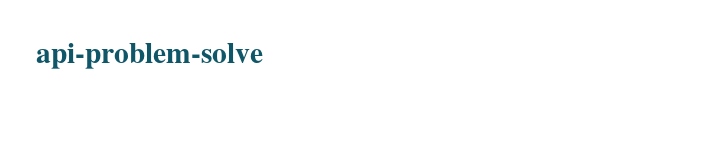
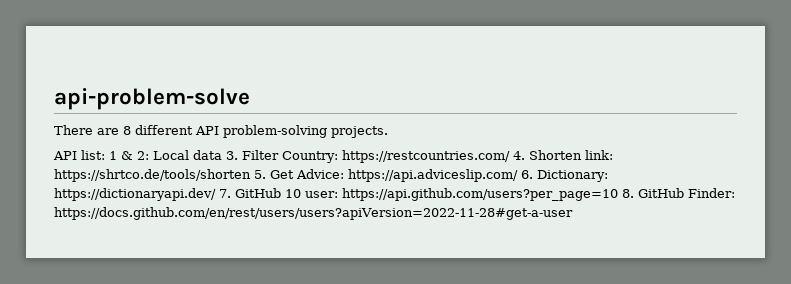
+ There are 8 different API problem-solving projects.
+ API list: 1 & 2: Local data 3. Filter Country: https://restcountries.com/ 4. Shorten link: https://shrtco.de/tools/shorten 5. Get Advice: https://api.adviceslip.com/ 6. Dictionary: https://dictionaryapi.dev/ 7. GitHub 10 user: https://api.github.com/users?per_page=10 8. GitHub Finder: https://docs.github.com/en/rest/users/users?apiVersion=2022-11-28#get-a-user

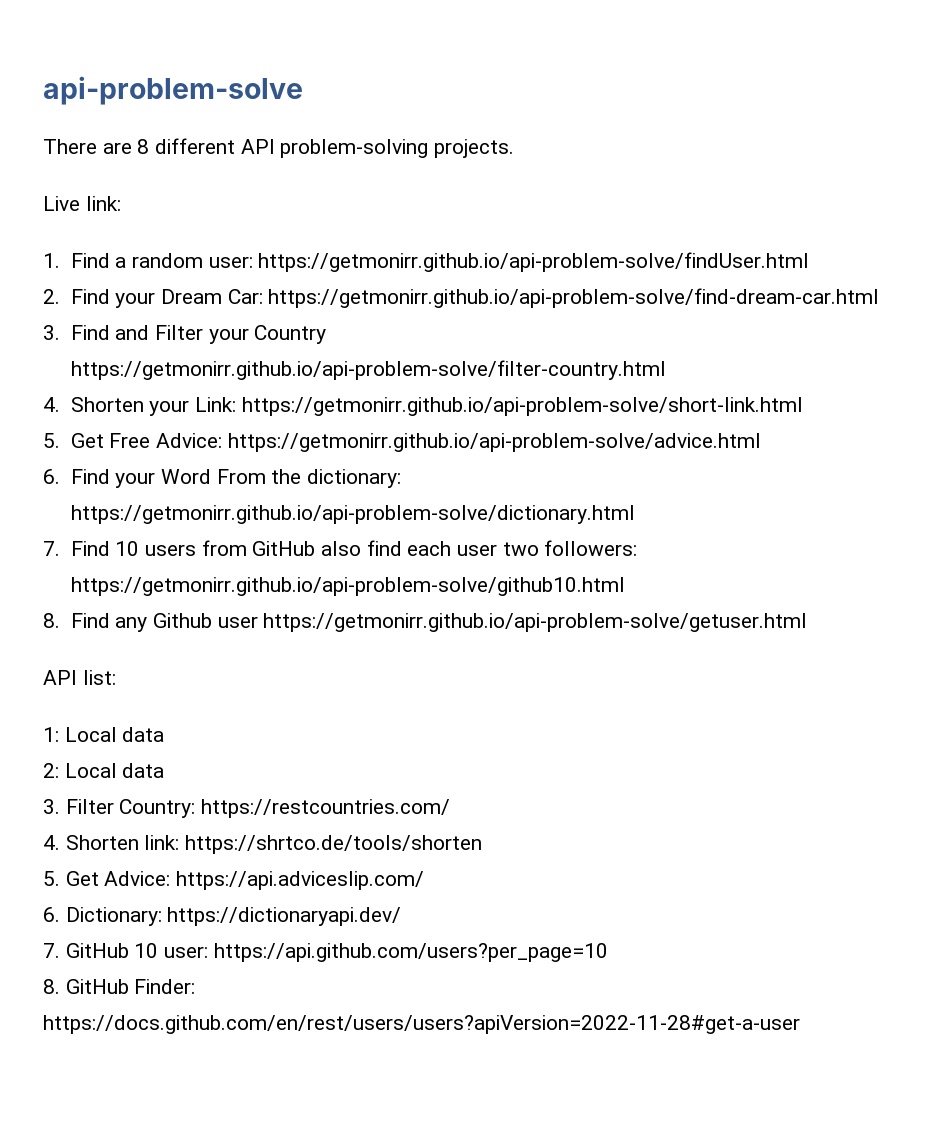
+ Live link:
+ 1. Find a random user: https://getmonirr.github.io/api-problem-solve/findUser.html
+ 2. Find your Dream Car: https://getmonirr.github.io/api-problem-solve/find-dream-car.html
+ 3. Find and Filter your Country https://getmonirr.github.io/api-problem-solve/filter-country.html
+ 4. Shorten your Link: https://getmonirr.github.io/api-problem-solve/short-link.html
+ 5. Get Free Advice: https://getmonirr.github.io/api-problem-solve/advice.html
+ 6. Find your Word From the dictionary: https://getmonirr.github.io/api-problem-solve/dictionary.html
+ 7. Find 10 users from GitHub also find each user two followers: https://getmonirr.github.io/api-problem-solve/github10.html
+ 8. Find any Github user https://getmonirr.github.io/api-problem-solve/getuser.html
- API list: 1 & 2: Local data 3. Filter Country: https://restcountries.com/ 4. Shorten link: https://shrtco.de/tools/shorten 5. Get Advice: https://api.adviceslip.com/ 6. Dictionary: https://dictionaryapi.dev/ 7. GitHub 10 user: https://api.github.com/users?per_page=10 8. GitHub Finder: https://docs.github.com/en/rest/users/users?apiVersion=2022-11-28#get-a-user
+ API list:
+ 1: Local data
+ 2: Local data
+ 3. Filter Country: https://restcountries.com/
+ 4. Shorten link: https://shrtco.de/tools/shorten
+ 5. Get Advice: https://api.adviceslip.com/
+ 6. Dictionary: https://dictionaryapi.dev/
+ 7. GitHub 10 user: https://api.github.com/users?per_page=10
+ 8. GitHub Finder: https://docs.github.com/en/rest/users/users?apiVersion=2022-11-28#get-a-user

